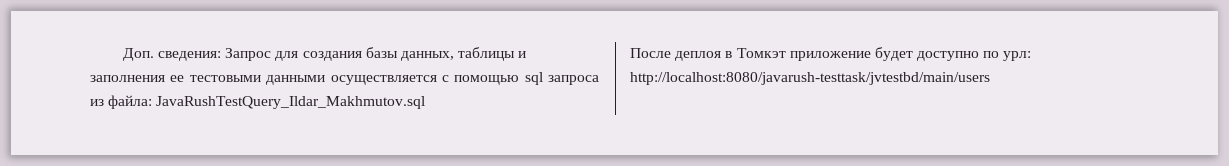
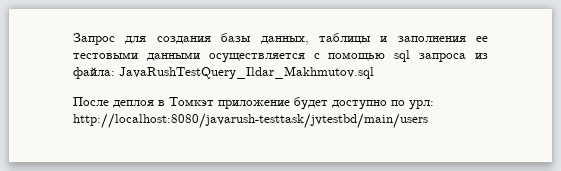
- Доп. сведения: Запрос для создания базы данных, таблицы и заполнения ее тестовыми данными осуществляется с помощью sql запроса из файла: JavaRushTestQuery_Ildar_Makhmutov.sql
+ Запрос для создания базы данных, таблицы и заполнения ее тестовыми данными осуществляется с помощью sql запроса из файла: JavaRushTestQuery_Ildar_Makhmutov.sql

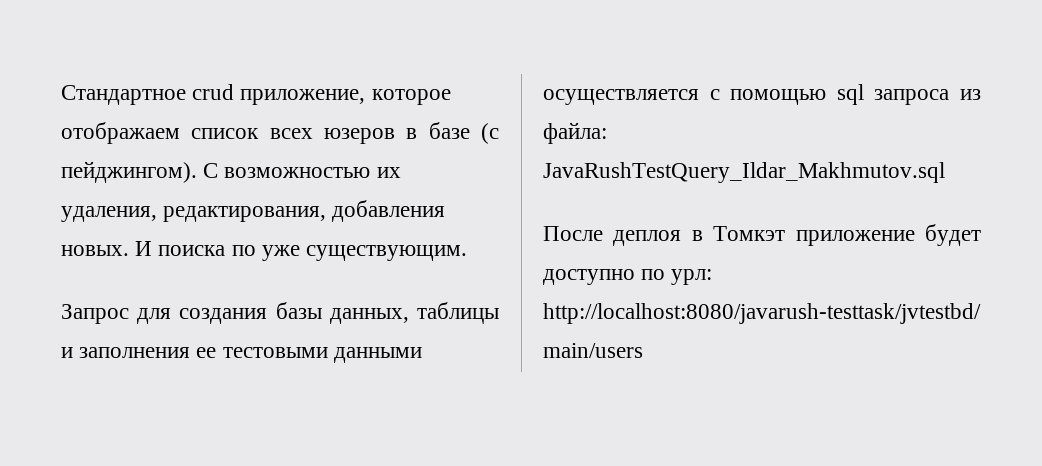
+ Cтандартное crud приложение, которое отображаем список всех юзеров в базе (с пейджингом). С возможностью их удаления, редактирования, добавления новых. И поиска по уже существующим.

